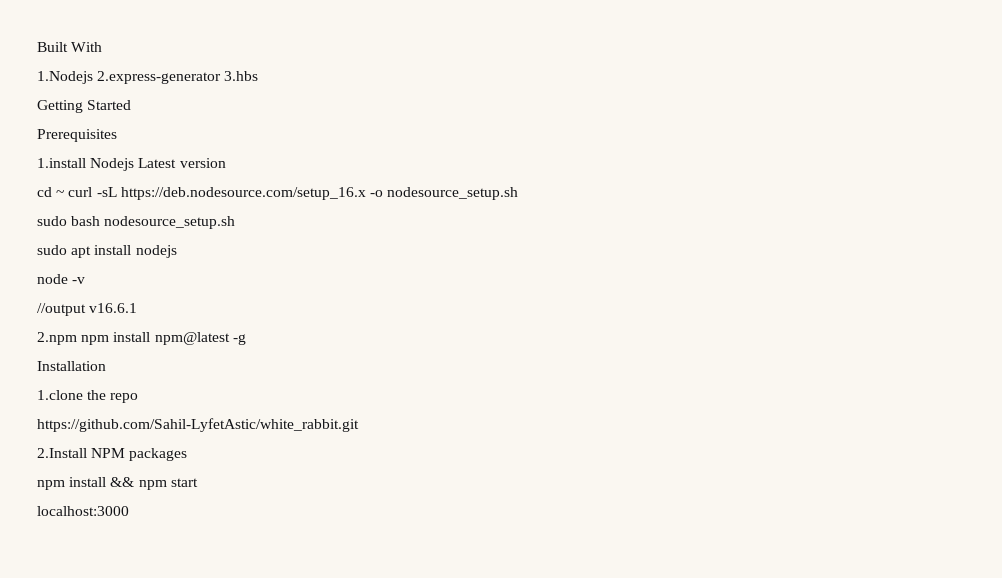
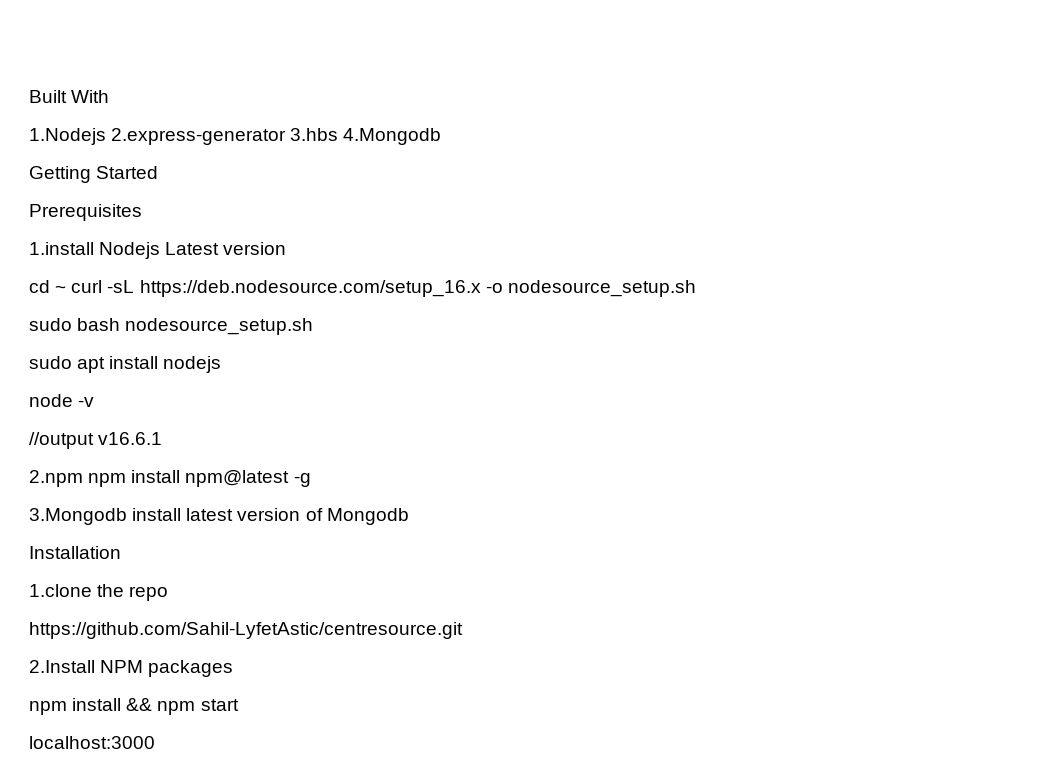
- 1.Nodejs 2.express-generator 3.hbs
+ 1.Nodejs 2.express-generator 3.hbs 4.Mongodb
+ 3.Mongodb install latest version of Mongodb
- https://github.com/Sahil-LyfetAstic/white_rabbit.git
+ https://github.com/Sahil-LyfetAstic/centresource.git

